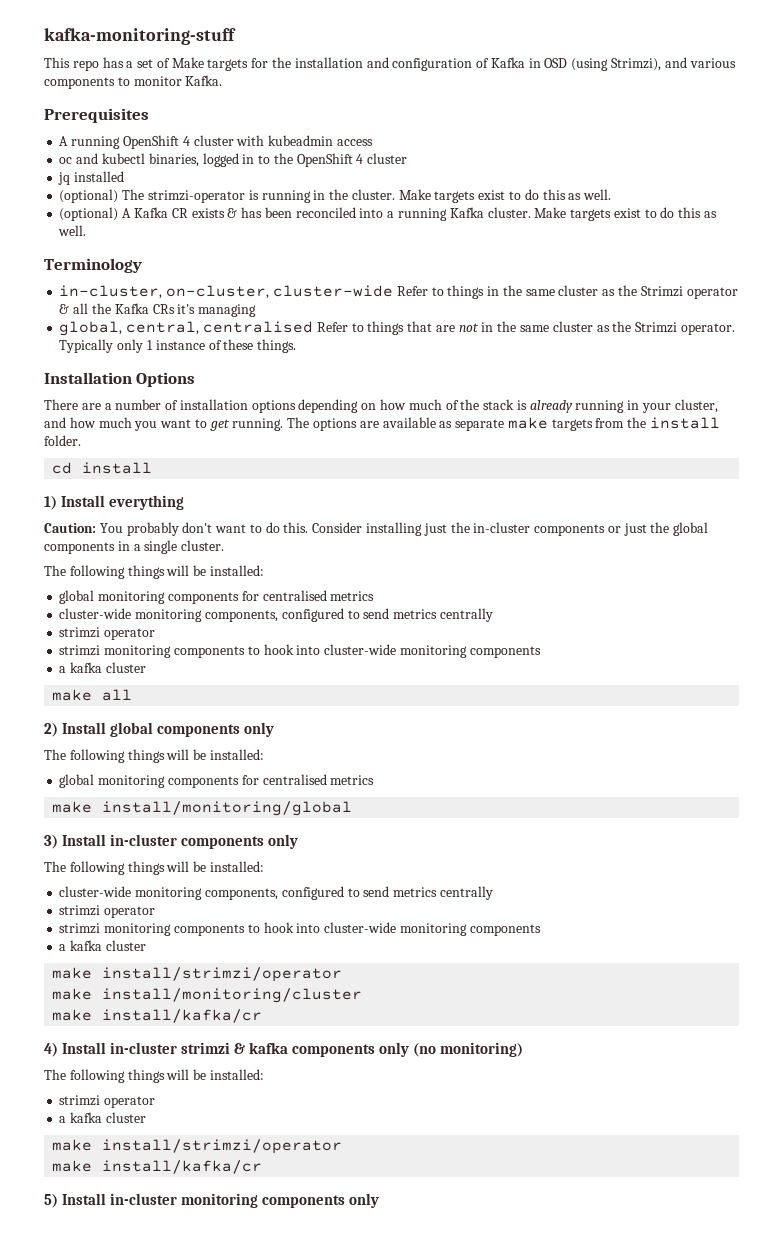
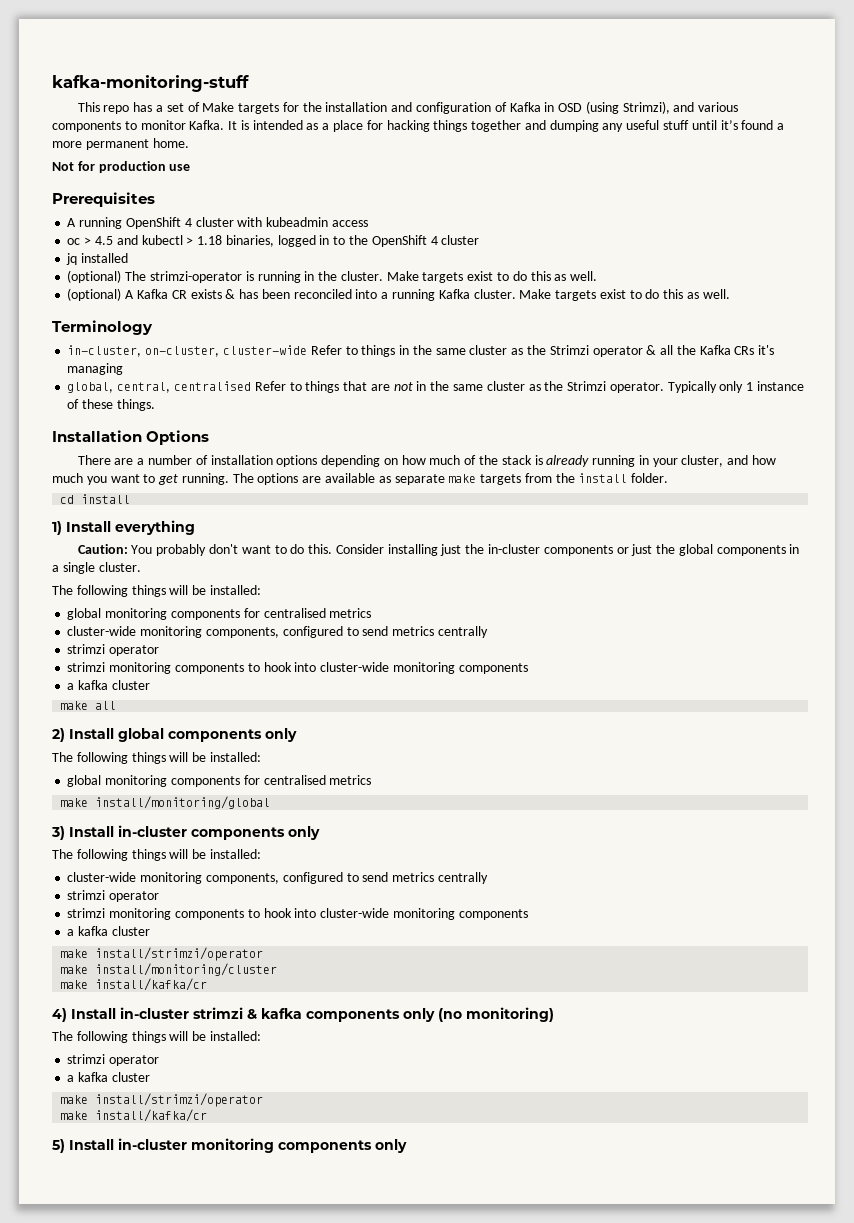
+ It is intended as a place for hacking things together and dumping any useful stuff until it’s found a more permanent home.
+ Not for production use
- oc and kubectl binaries, logged in to the OpenShift 4 cluster
+ oc > 4.5 and kubectl > 1.18 binaries, logged in to the OpenShift 4 cluster

